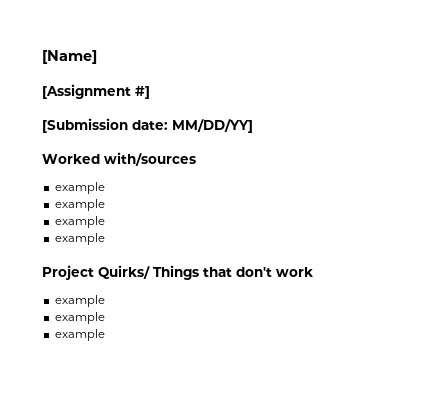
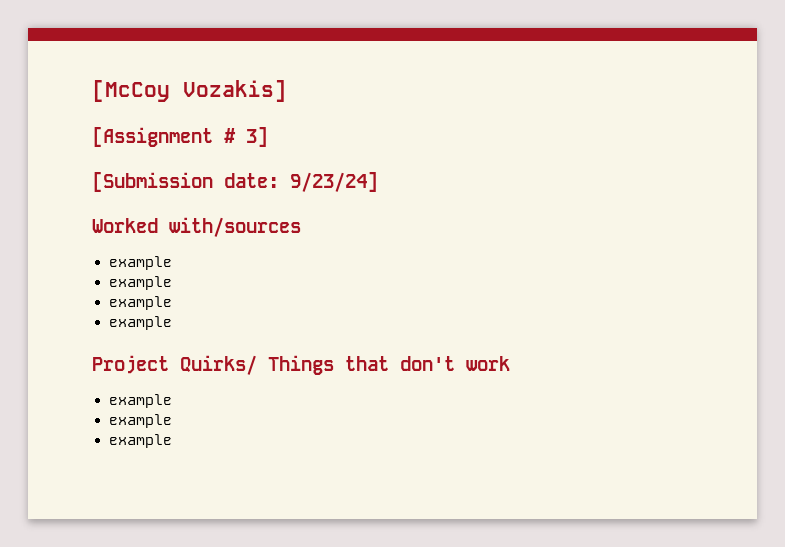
- [Name]
+ [McCoy Vozakis]
- [Assignment #]
+ [Assignment # 3]
- [Submission date: MM/DD/YY]
+ [Submission date: 9/23/24]

